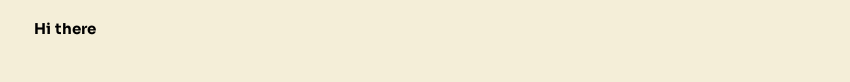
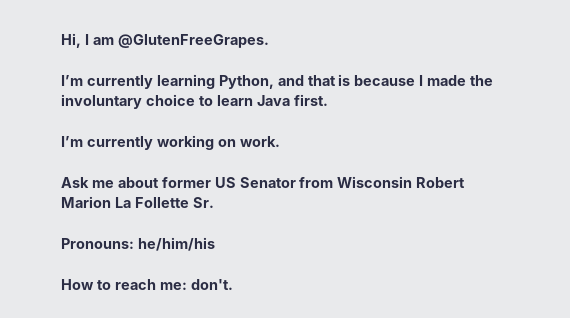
- Hi there
+ Hi, I am @GlutenFreeGrapes.
+ I’m currently learning Python, and that is because I made the involuntary choice to learn Java first.
+ I’m currently working on work.
+ Ask me about former US Senator from Wisconsin Robert Marion La Follette Sr.
+ Pronouns: he/him/his
+ How to reach me: don't.

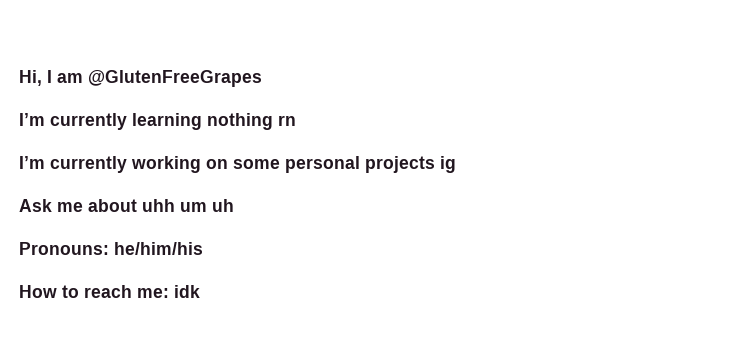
- Hi, I am @GlutenFreeGrapes.
+ Hi, I am @GlutenFreeGrapes
- I’m currently learning Python, and that is because I made the involuntary choice to learn Java first.
+ I’m currently learning nothing rn
- I’m currently working on work.
+ I’m currently working on some personal projects ig
- Ask me about former US Senator from Wisconsin Robert Marion La Follette Sr.
+ Ask me about uhh um uh
- How to reach me: don't.
+ How to reach me: idk

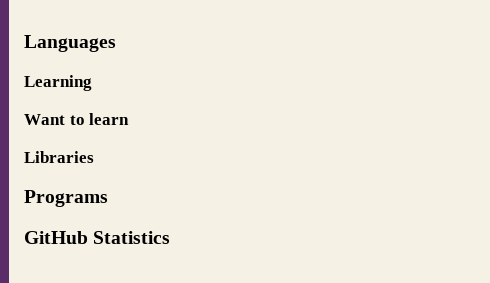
- Hi, I am @GlutenFreeGrapes
- I’m currently learning nothing rn
- I’m currently working on some personal projects ig
- Ask me about uhh um uh
- Pronouns: he/him/his
- How to reach me: idk
+ Languages
+ Learning
+ Want to learn
+ Libraries
+ Programs
+ GitHub Statistics

